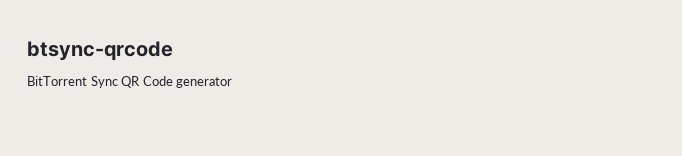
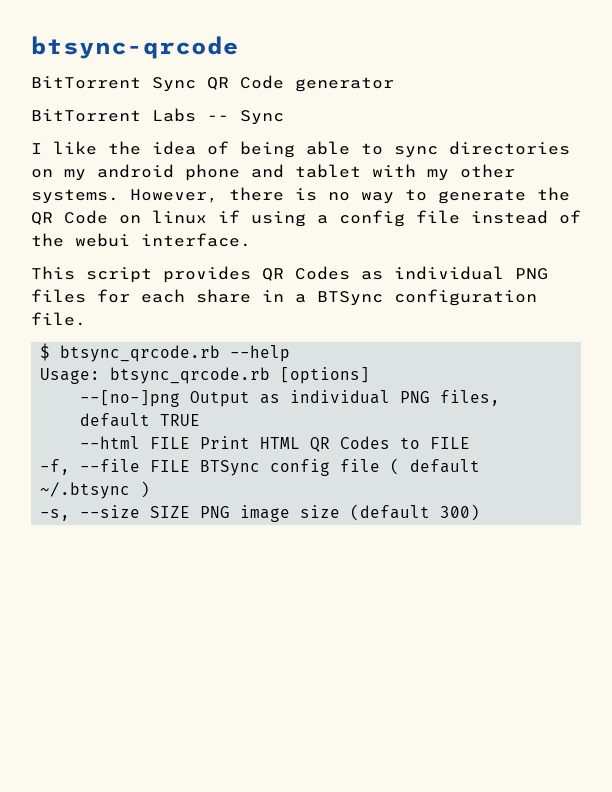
+ BitTorrent Labs -- Sync
+ I like the idea of being able to sync directories on my android phone and tablet with my other systems. However, there is no way to generate the QR Code on linux if using a config file instead of the webui interface.
+ This script provides QR Codes as individual PNG files for each share in a BTSync configuration file.
+ $ btsync_qrcode.rb --help
+ Usage: btsync_qrcode.rb [options]
+ --[no-]png Output as individual PNG files, default TRUE
+ --html FILE Print HTML QR Codes to FILE
+ -f, --file FILE BTSync config file ( default ~/.btsync )
+ -s, --size SIZE PNG image size (default 300)

